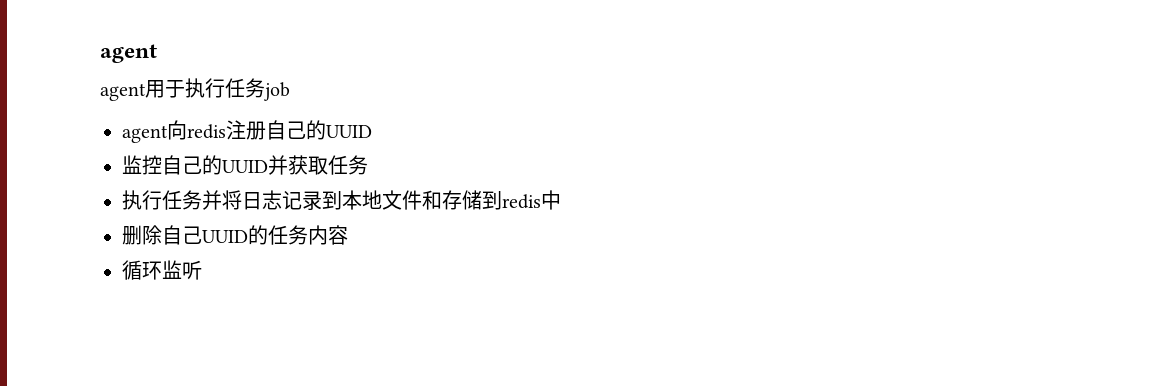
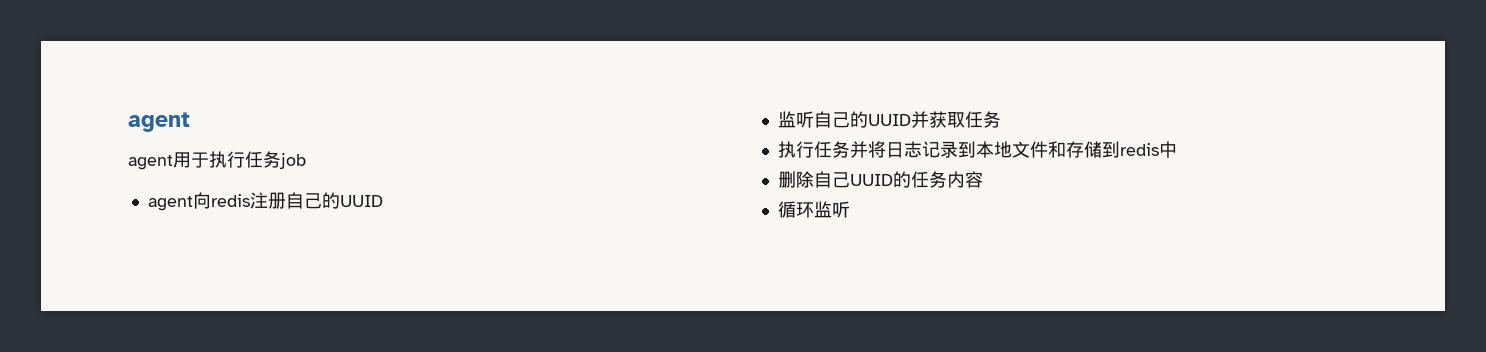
- 监控自己的UUID并获取任务
+ 监听自己的UUID并获取任务

